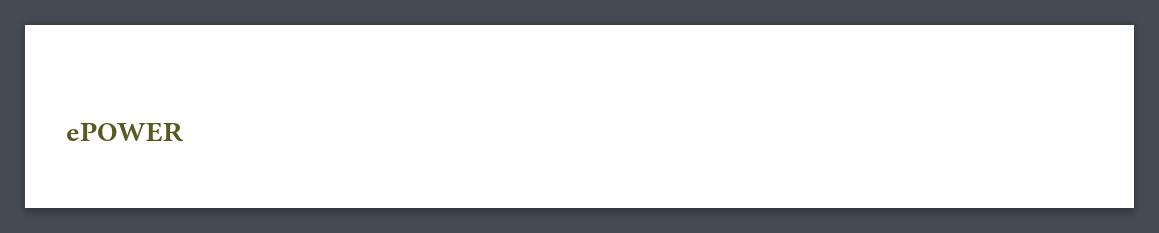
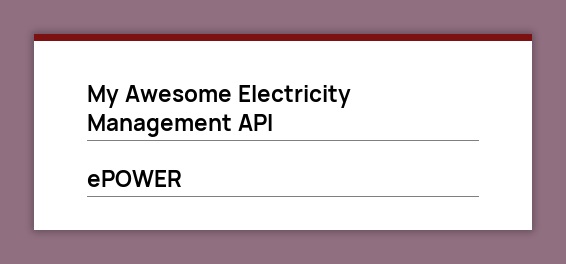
+ My Awesome Electricity Management API

